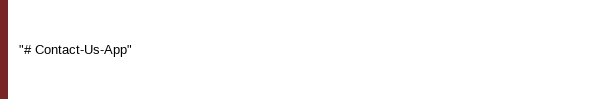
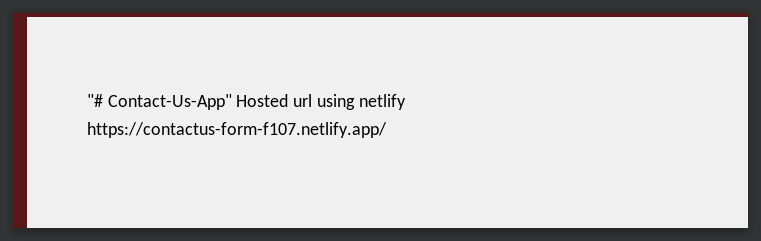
- "# Contact-Us-App"
+ "# Contact-Us-App" Hosted url using netlify https://contactus-form-f107.netlify.app/

